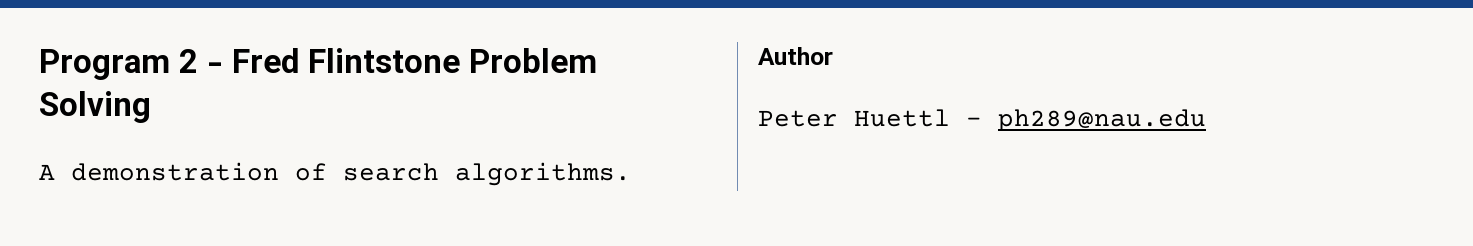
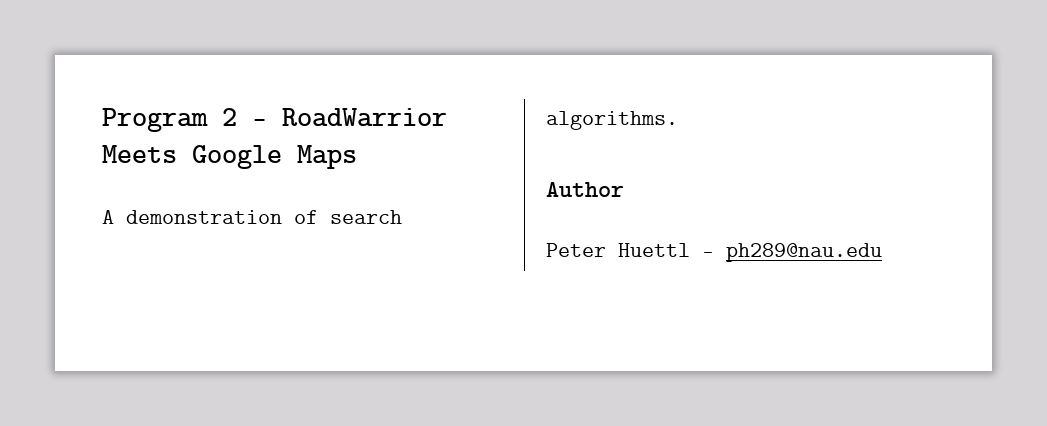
- Program 2 - Fred Flintstone Problem Solving
+ Program 2 - RoadWarrior Meets Google Maps

